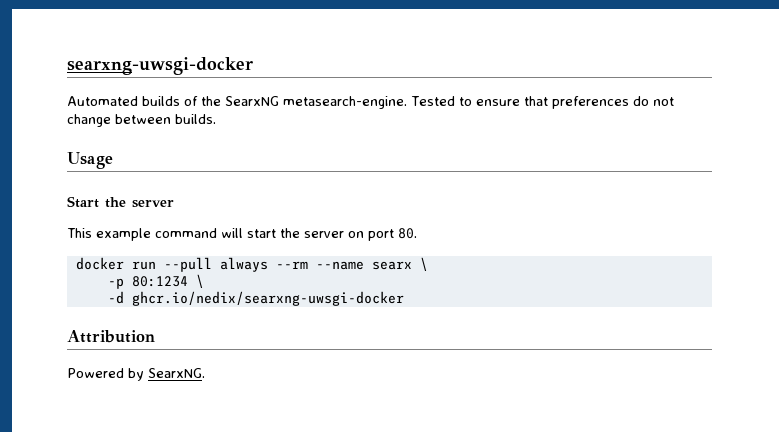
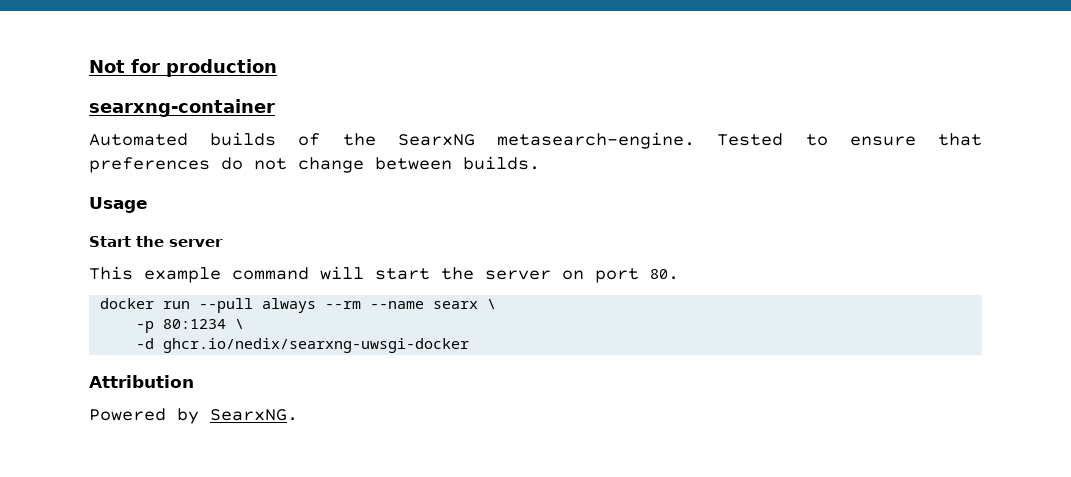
- searxng-uwsgi-docker
+ Not for production
+ searxng-container

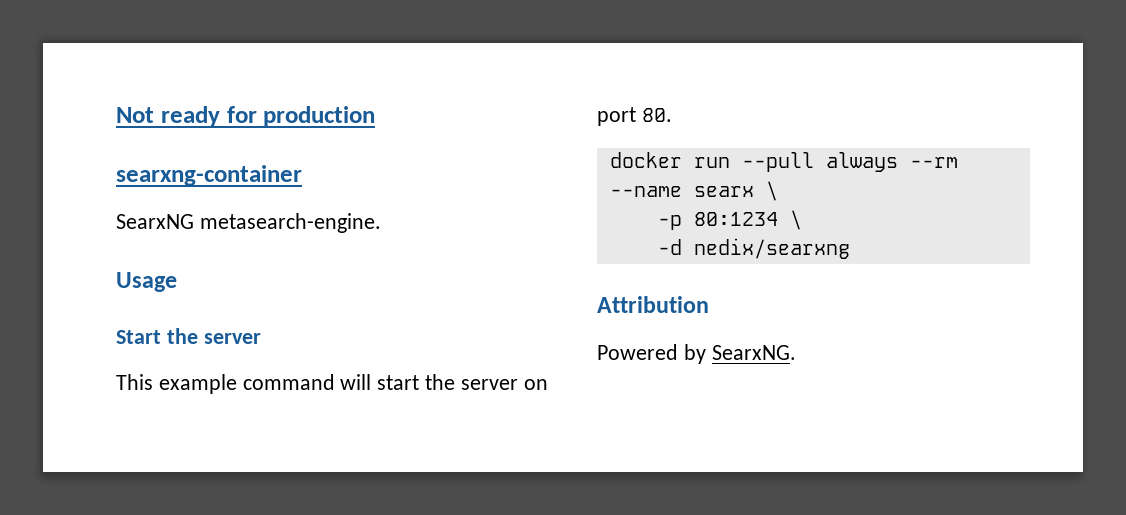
- Not for production
+ Not ready for production
- Automated builds of the SearxNG metasearch-engine. Tested to ensure that preferences do not change between builds.
+ SearxNG metasearch-engine.
- -d ghcr.io/nedix/searxng-uwsgi-docker
+ -d nedix/searxng

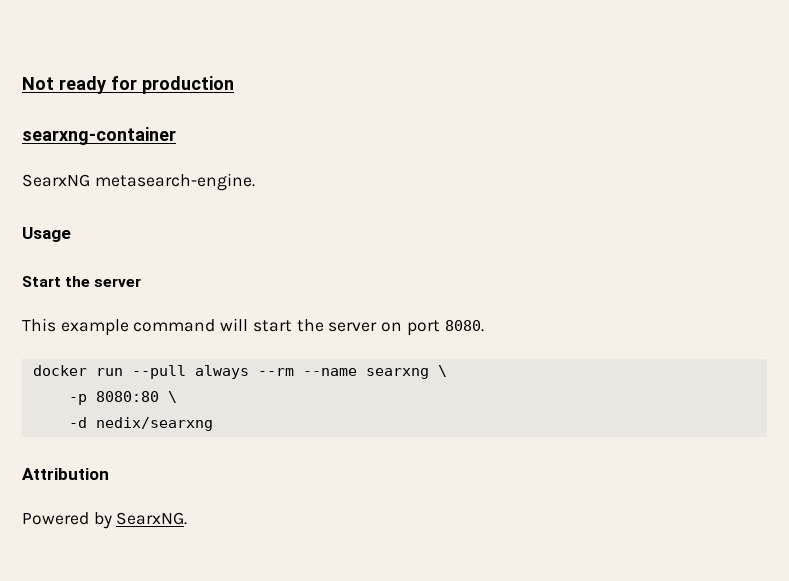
- This example command will start the server on port 80.
+ This example command will start the server on port 8080.
- docker run --pull always --rm --name searx \
+ docker run --pull always --rm --name searxng \
- -p 80:1234 \
+ -p 8080:80 \

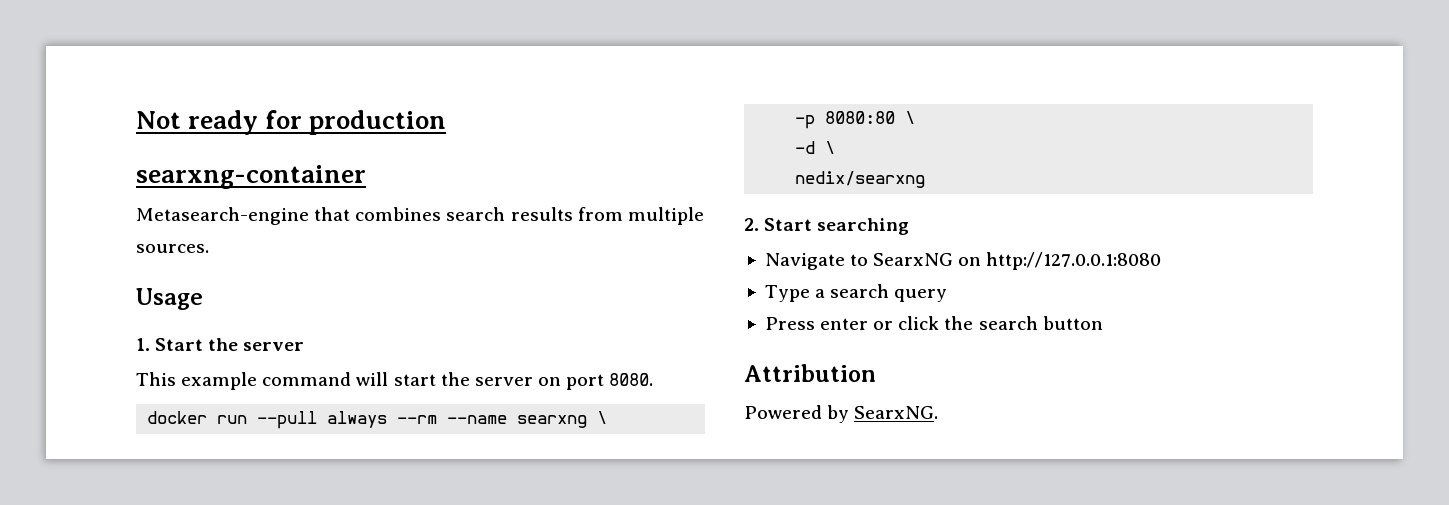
- SearxNG metasearch-engine.
+ Metasearch-engine that combines search results from multiple sources.
- Start the server
+ 1. Start the server
- -d nedix/searxng
+ -d \
+ nedix/searxng
+ 2. Start searching
+ Navigate to SearxNG on http://127.0.0.1:8080
+ Type a search query
+ Press enter or click the search button

